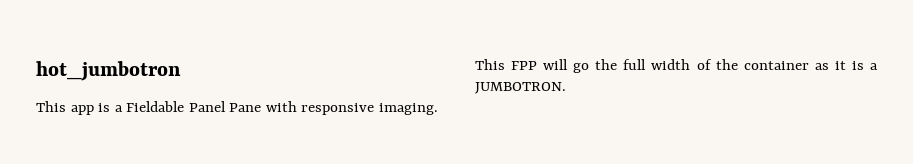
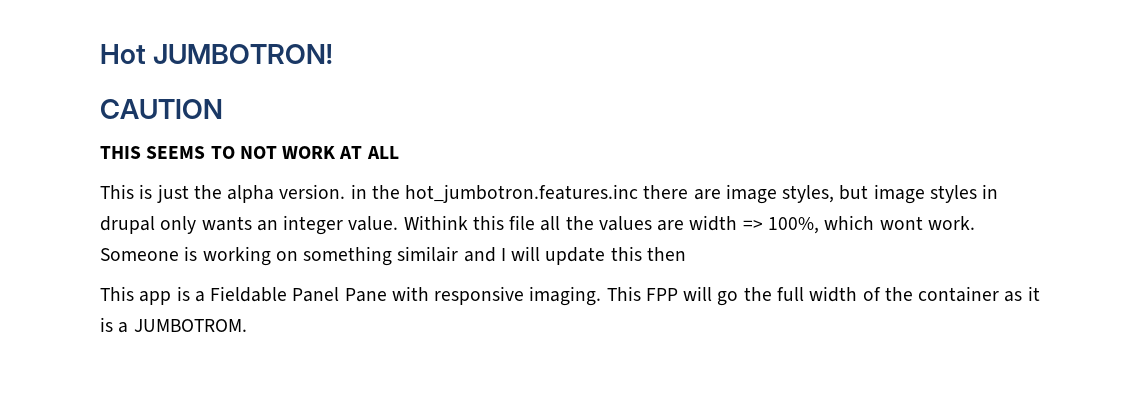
- hot_jumbotron
+ Hot JUMBOTRON!
+ CAUTION
+ THIS SEEMS TO NOT WORK AT ALL
+ This is just the alpha version. in the hot_jumbotron.features.inc there are image styles, but image styles in drupal only wants an integer value. Withink this file all the values are width => 100%, which wont work. Someone is working on something similair and I will update this then
- This FPP will go the full width of the container as it is a JUMBOTRON.
+ This FPP will go the full width of the container as it is a JUMBOTROM.

